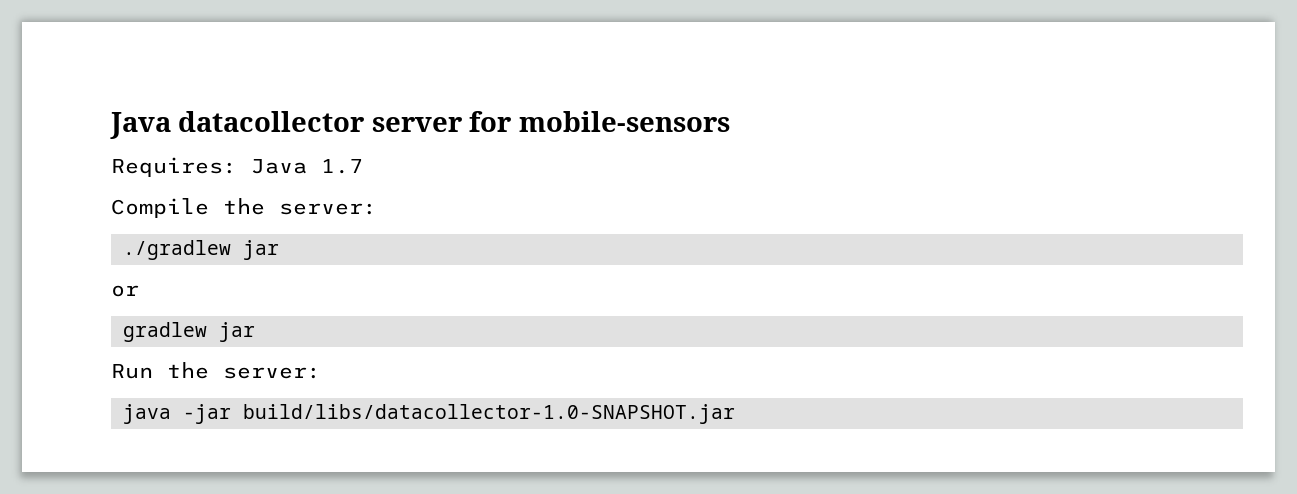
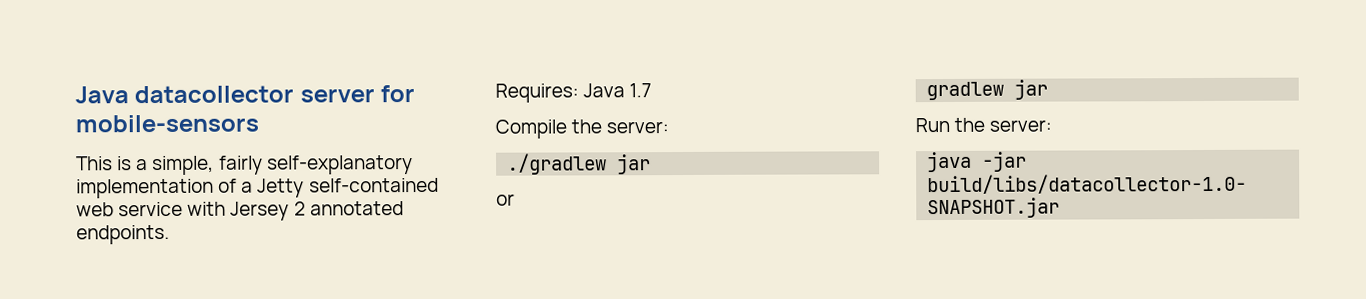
+ This is a simple, fairly self-explanatory implementation of a Jetty self-contained web service with Jersey 2 annotated endpoints.

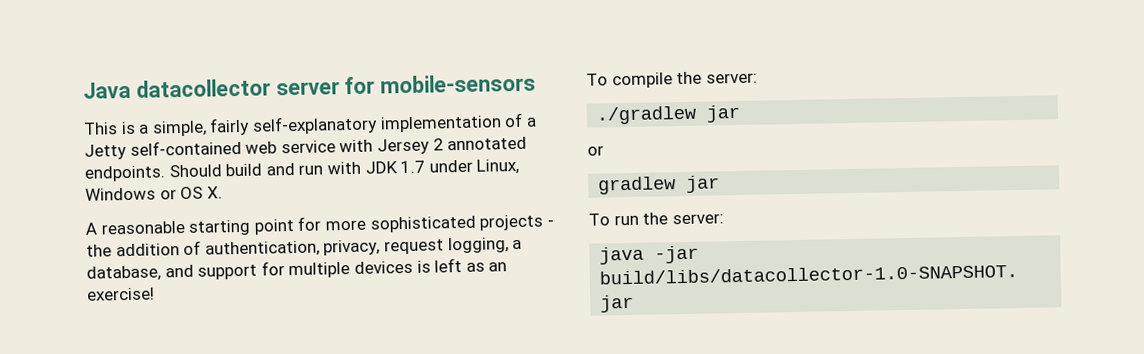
- This is a simple, fairly self-explanatory implementation of a Jetty self-contained web service with Jersey 2 annotated endpoints.
- Requires: Java 1.7
- Compile the server:
+ This is a simple, fairly self-explanatory implementation of a Jetty self-contained web service with Jersey 2 annotated endpoints. Should build and run with JDK 1.7 under Linux, Windows or OS X.
+ A reasonable starting point for more sophisticated projects - the addition of authentication, privacy, request logging, a database, and support for multiple devices is left as an exercise!
+ To compile the server:
- Run the server:
+ To run the server:

